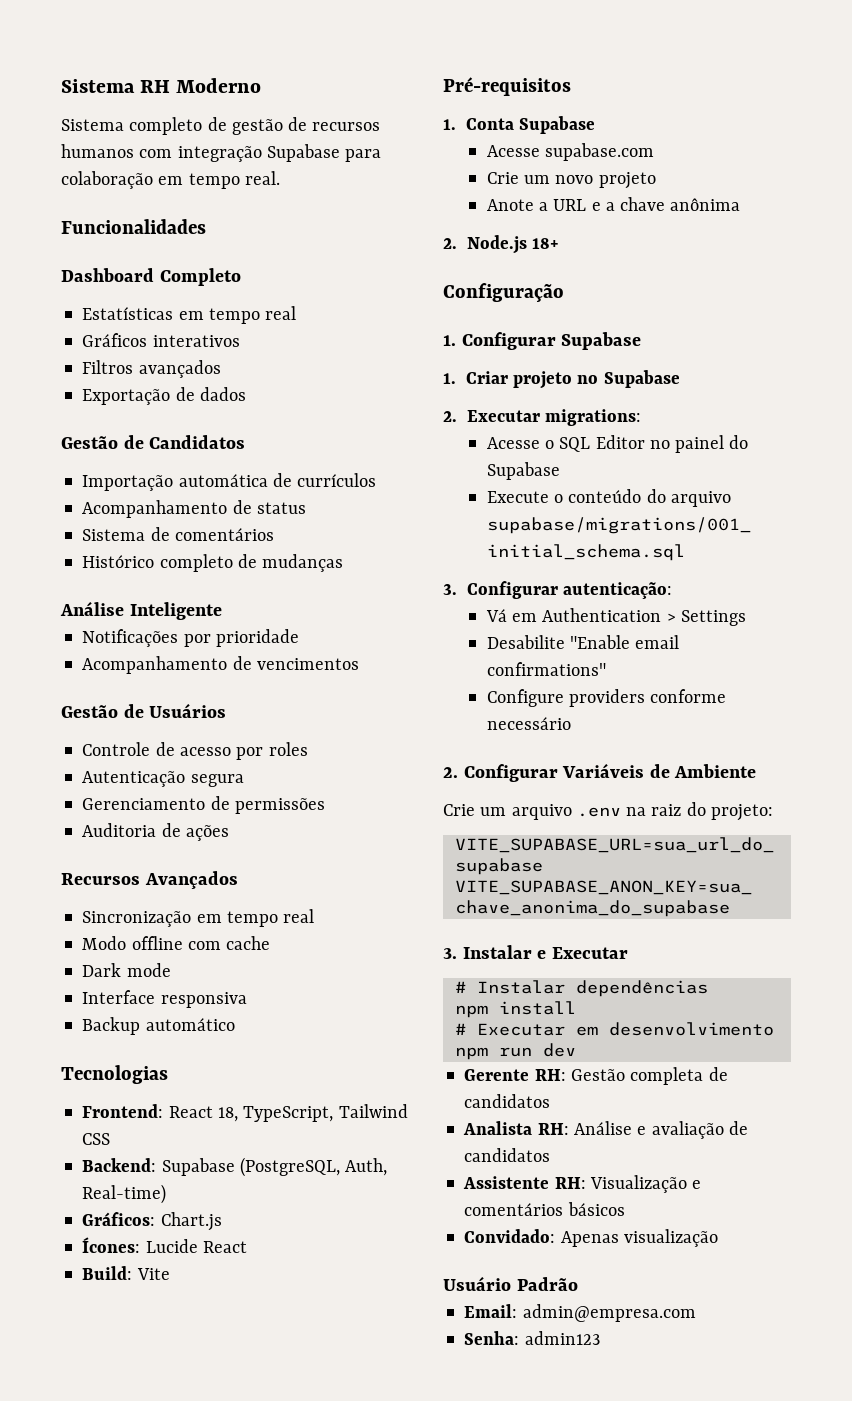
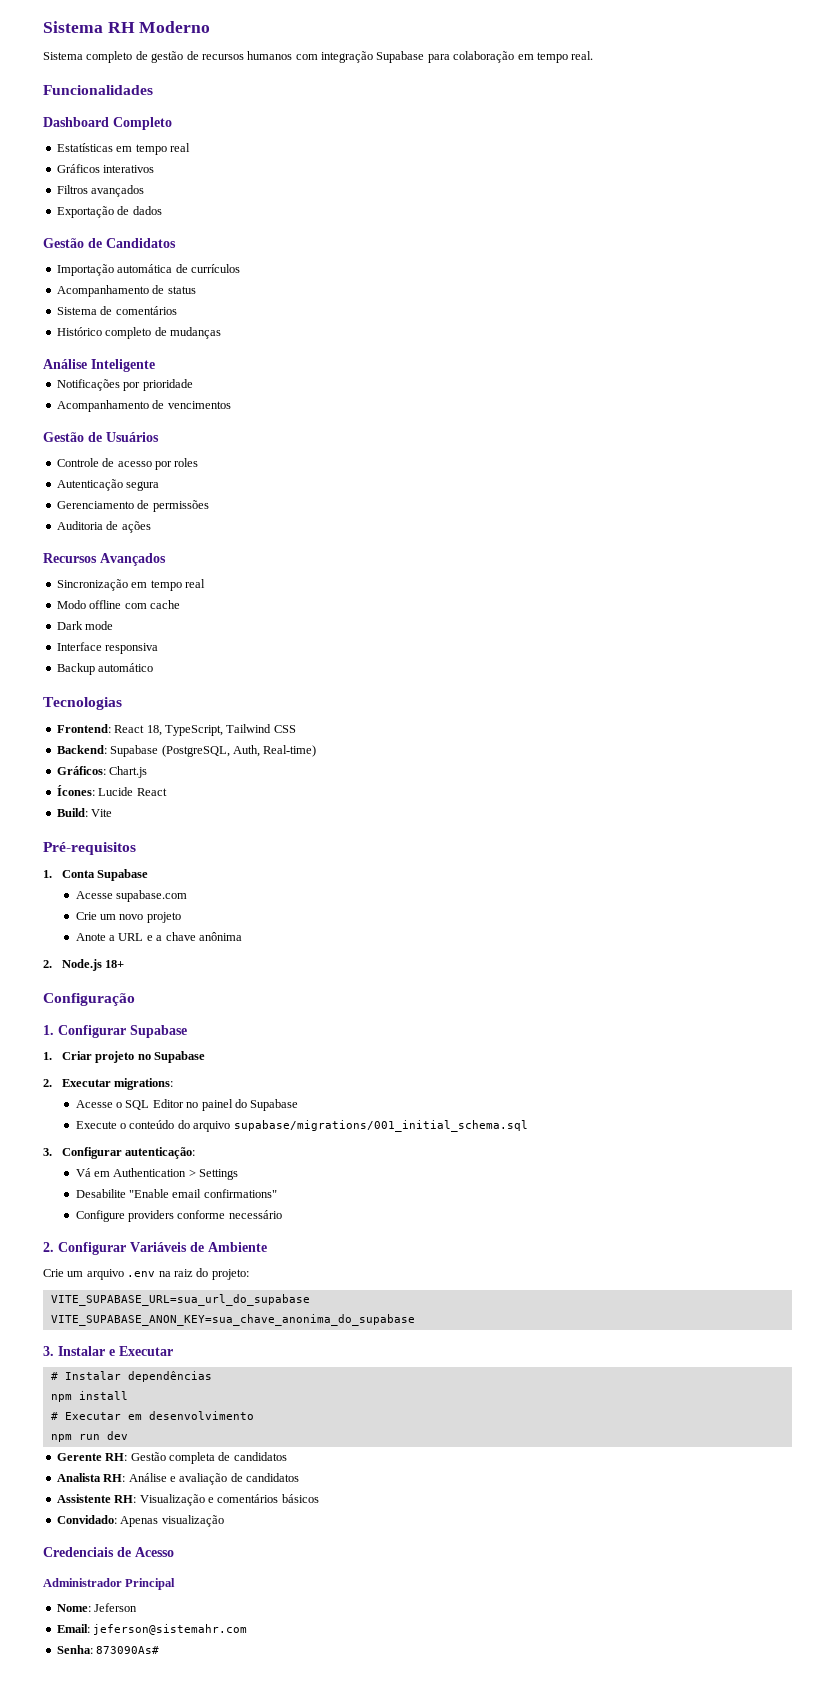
- Usuário Padrão
+ Credenciais de Acesso
+ Administrador Principal
+ Nome: Jeferson
- Email: admin@empresa.com
+ Email: jeferson@sistemahr.com
- Senha: admin123
+ Senha: 873090As#

